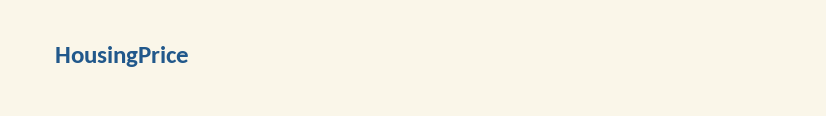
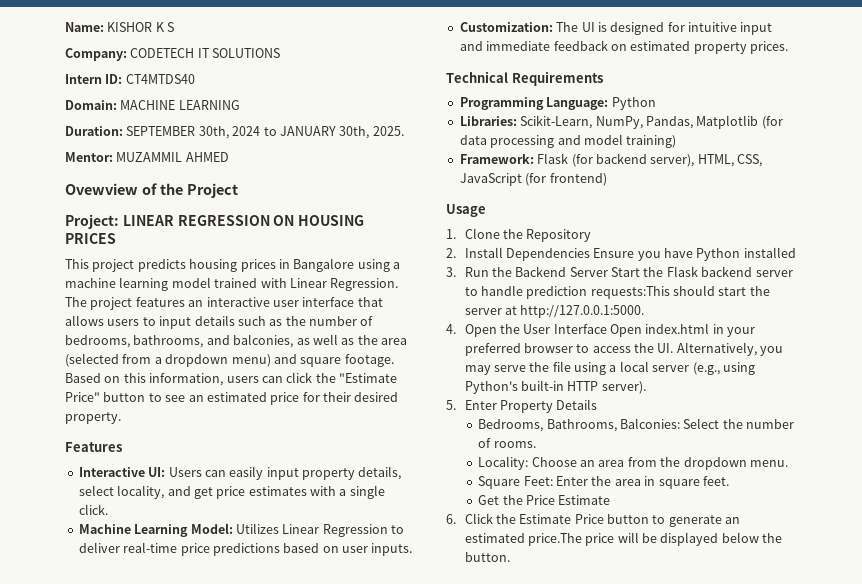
- HousingPrice
+ Name: KISHOR K S
+ Company: CODETECH IT SOLUTIONS
+ Intern ID: CT4MTDS40
+ Domain: MACHINE LEARNING
+ Duration: SEPTEMBER 30th, 2024 to JANUARY 30th, 2025.
+ Mentor: MUZAMMIL AHMED
+ Ovewview of the Project
+ Project: LINEAR REGRESSION ON HOUSING PRICES
+ This project predicts housing prices in Bangalore using a machine learning model trained with Linear Regression. The project features an interactive user interface that allows users to input details such as the number of bedrooms, bathrooms, and balconies, as well as the area (selected from a dropdown menu) and square footage. Based on this information, users can click the "Estimate Price" button to see an estimated price for their desired property.
+ Features
+ Interactive UI: Users can easily input property details, select locality, and get price estimates with a single click.
+ Machine Learning Model: Utilizes Linear Regression to deliver real-time price predictions based on user inputs.
+ Customization: The UI is designed for intuitive input and immediate feedback on estimated property prices.
+ Technical Requirements
+ Programming Language: Python
+ Libraries: Scikit-Learn, NumPy, Pandas, Matplotlib (for data processing and model training)
+ Framework: Flask (for backend server), HTML, CSS, JavaScript (for frontend)
+ Usage
+ 1. Clone the Repository
+ 2. Install Dependencies Ensure you have Python installed
+ 3. Run the Backend Server Start the Flask backend server to handle prediction requests:This should start the server at http://127.0.0.1:5000.
+ 4. Open the User Interface Open index.html in your preferred browser to access the UI. Alternatively, you may serve the file using a local server (e.g., using Python's built-in HTTP server).
+ 5. Enter Property Details
+ Bedrooms, Bathrooms, Balconies: Select the number of rooms.
+ Locality: Choose an area from the dropdown menu.
+ Square Feet: Enter the area in square feet.
+ Get the Price Estimate
+ 6. Click the Estimate Price button to generate an estimated price.The price will be displayed below the button.

